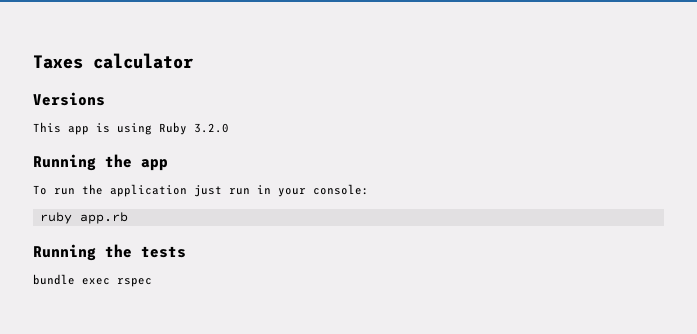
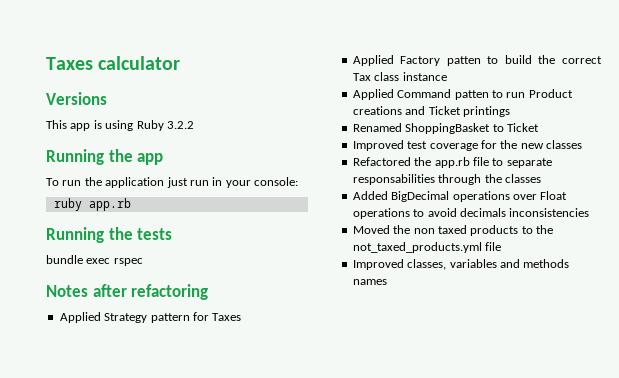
- This app is using Ruby 3.2.0
+ This app is using Ruby 3.2.2
+ Notes after refactoring
+ Applied Strategy pattern for Taxes
+ Applied Factory patten to build the correct Tax class instance
+ Applied Command patten to run Product creations and Ticket printings
+ Renamed ShoppingBasket to Ticket
+ Improved test coverage for the new classes
+ Refactored the app.rb file to separate responsabilities through the classes
+ Added BigDecimal operations over Float operations to avoid decimals inconsistencies
+ Moved the non taxed products to the not_taxed_products.yml file
+ Improved classes, variables and methods names

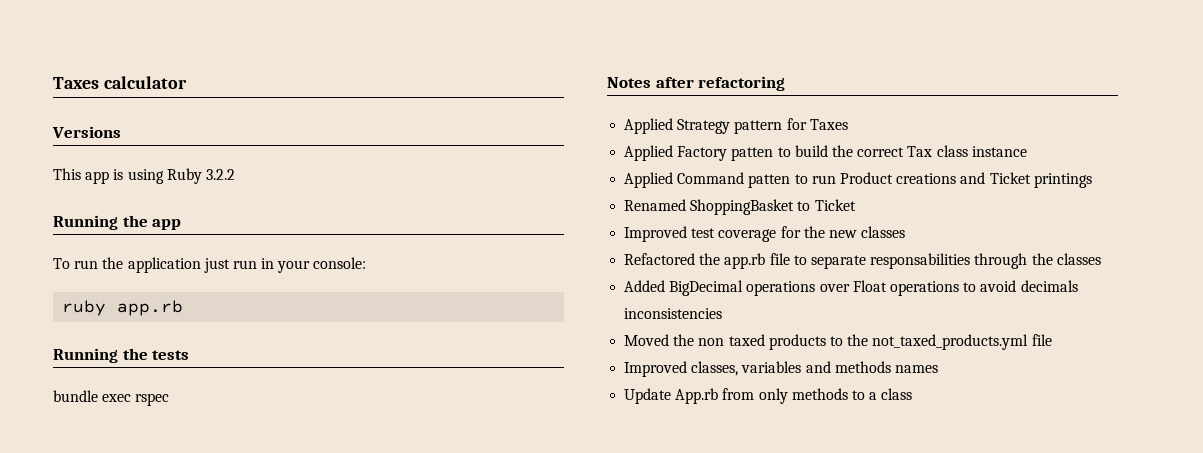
+ Update App.rb from only methods to a class

